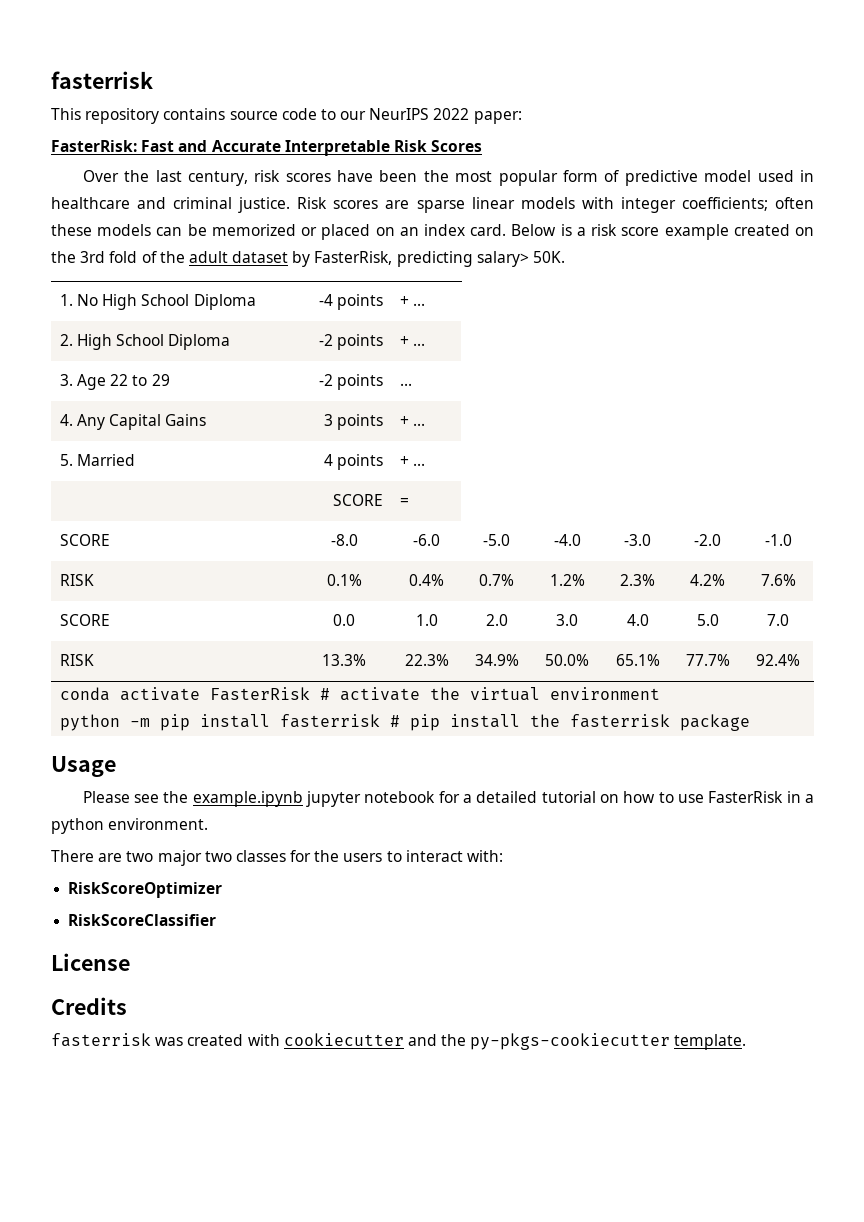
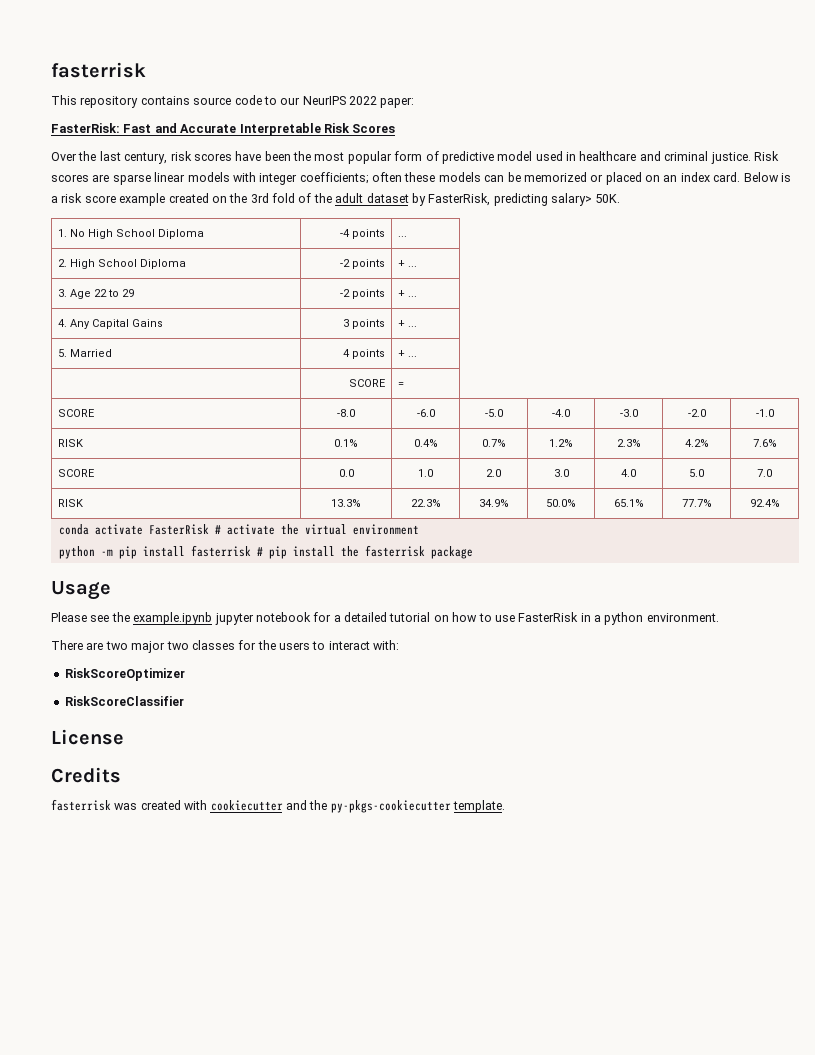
- 1. No High School Diploma | -4 points | + ...
+ 1. No High School Diploma | -4 points | ...
- 3. Age 22 to 29 | -2 points | ...
+ 3. Age 22 to 29 | -2 points | + ...

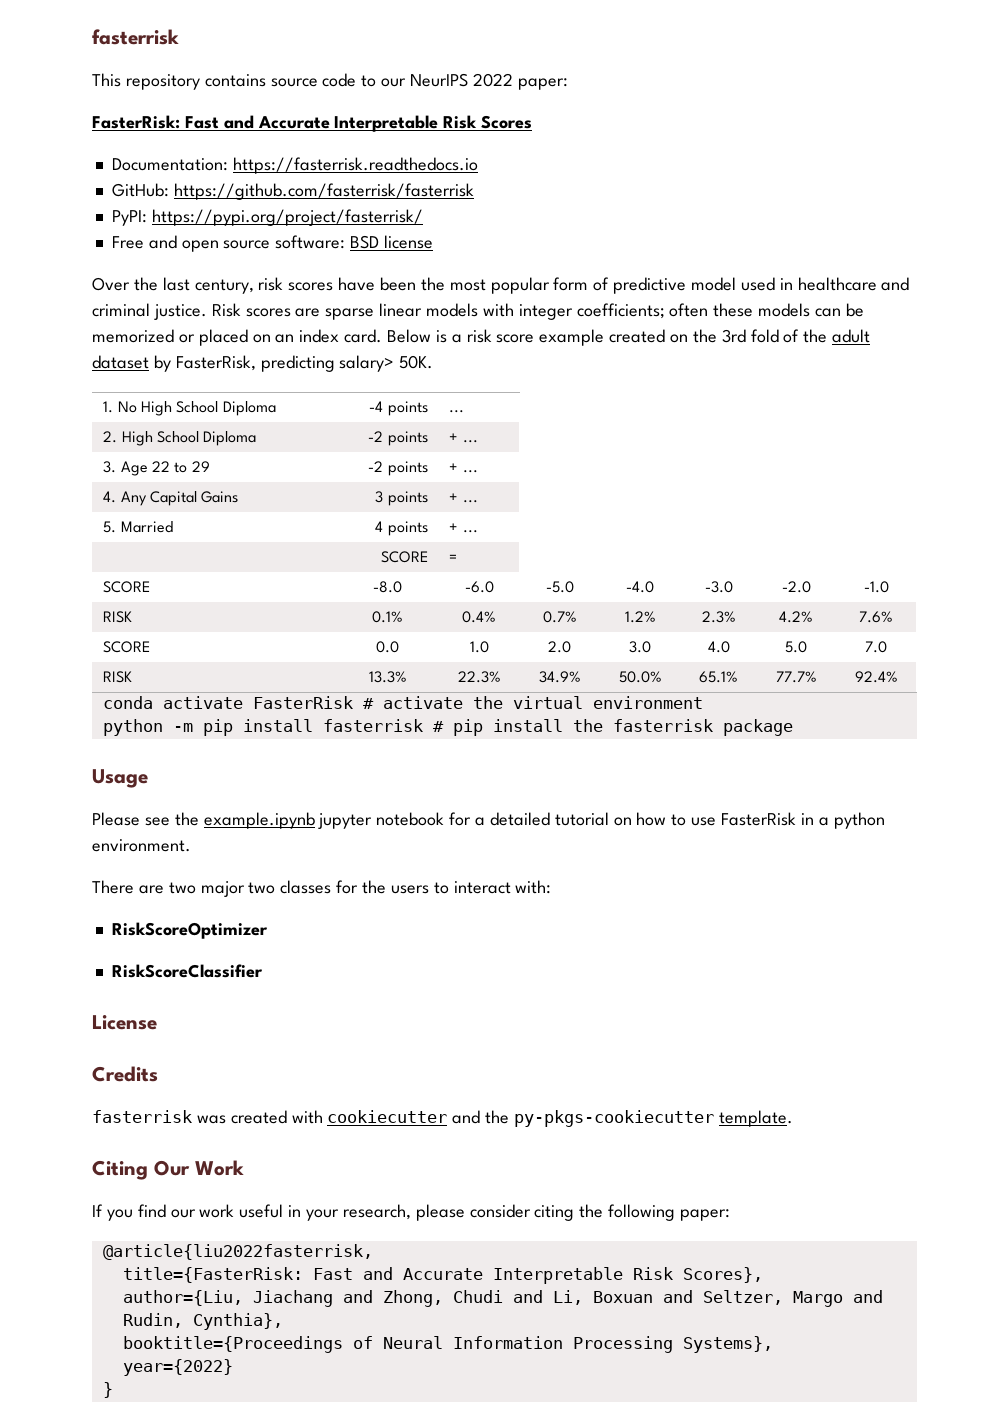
+ Documentation: https://fasterrisk.readthedocs.io
+ GitHub: https://github.com/fasterrisk/fasterrisk
+ PyPI: https://pypi.org/project/fasterrisk/
+ Free and open source software: BSD license
+ Citing Our Work
+ If you find our work useful in your research, please consider citing the following paper:
+ @article{liu2022fasterrisk,
+ title={FasterRisk: Fast and Accurate Interpretable Risk Scores},
+ author={Liu, Jiachang and Zhong, Chudi and Li, Boxuan and Seltzer, Margo and Rudin, Cynthia},
+ booktitle={Proceedings of Neural Information Processing Systems},
+ year={2022}
+ }

